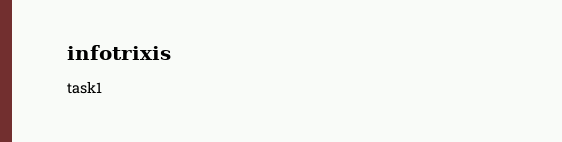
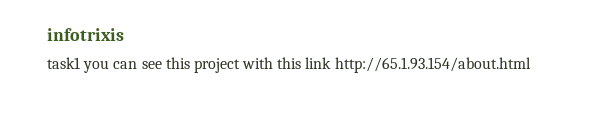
- task1
+ task1 you can see this project with this link http://65.1.93.154/about.html

